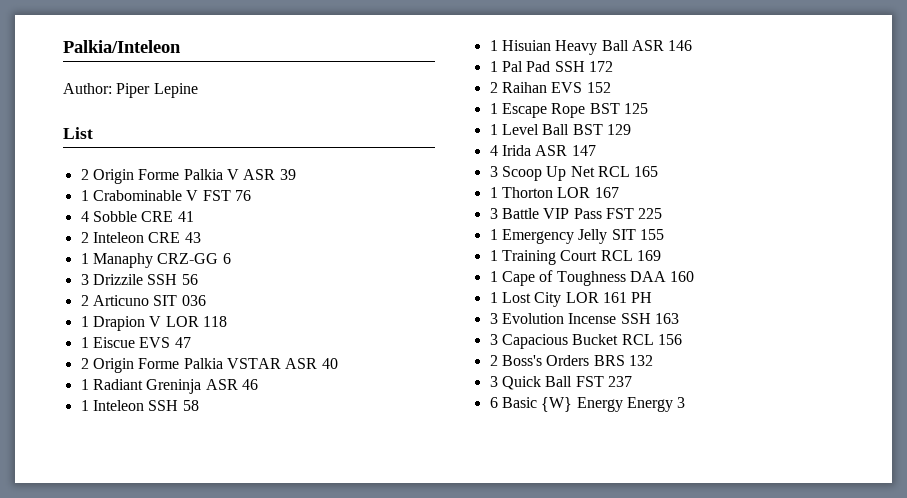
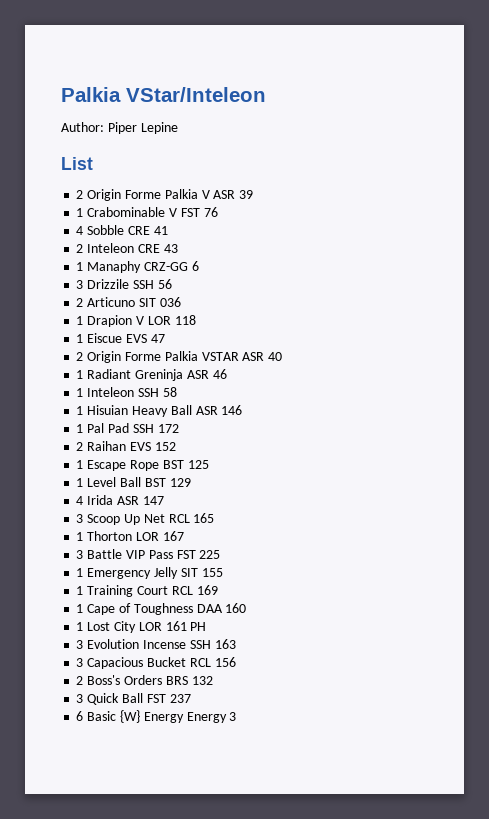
- Palkia/Inteleon
+ Palkia VStar/Inteleon

